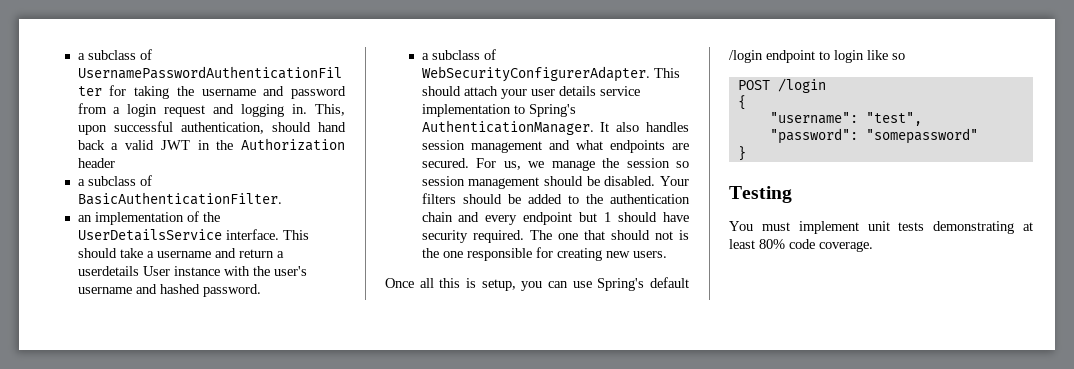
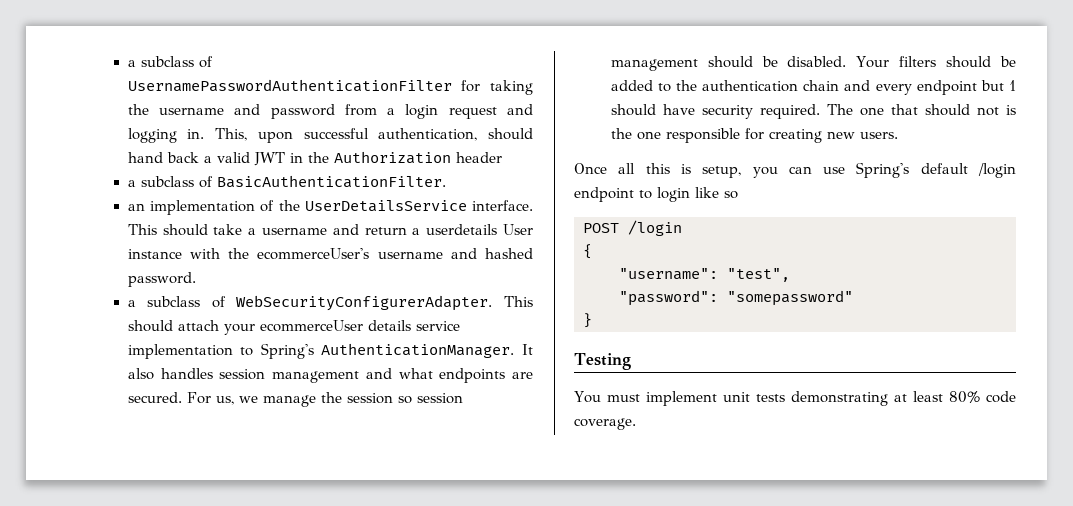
- This should take a username and return a userdetails User instance with the user's username and hashed password.
+ This should take a username and return a userdetails User instance with the ecommerceUser's username and hashed password.
- This should attach your user details service implementation to Spring's AuthenticationManager.
+ This should attach your ecommerceUser details service implementation to Spring's AuthenticationManager.

